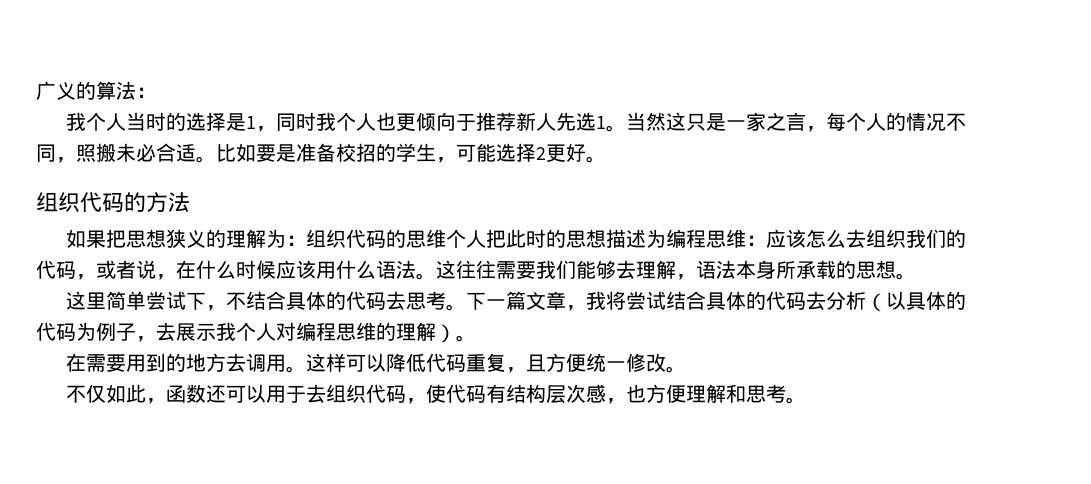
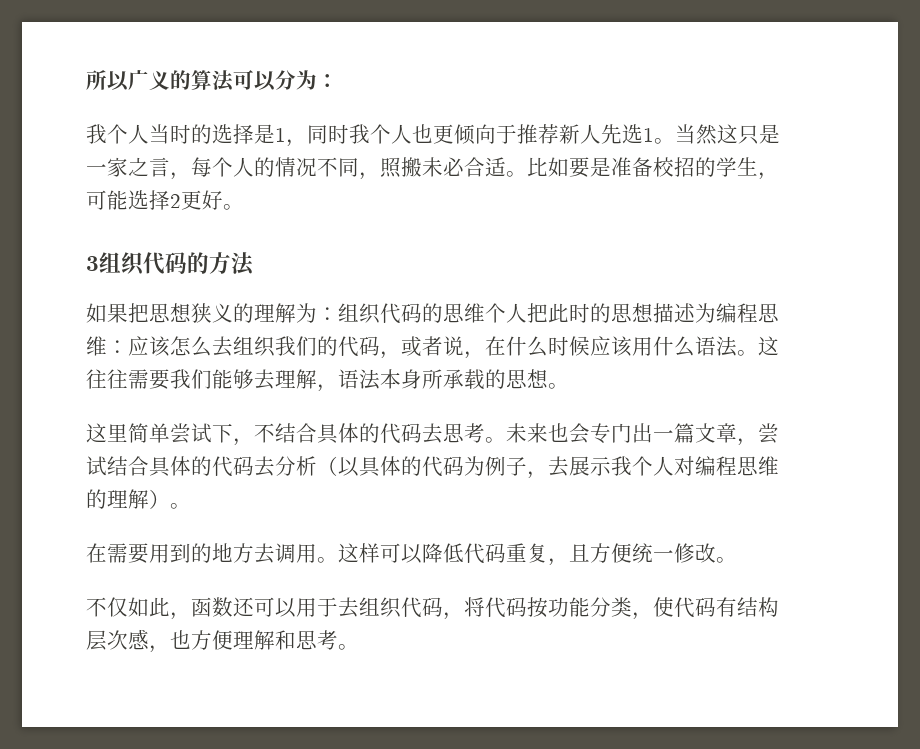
- 广义的算法：
+ 所以广义的算法可以分为：
- 组织代码的方法
+ 3组织代码的方法
- 下一篇文章，我将尝试结合具体的代码去分析（以具体的代码为例子，去展示我个人对编程思维的理解）。
+ 未来也会专门出一篇文章，尝试结合具体的代码去分析（以具体的代码为例子，去展示我个人对编程思维的理解）。
- 不仅如此，函数还可以用于去组织代码，使代码有结构层次感，也方便理解和思考。
+ 不仅如此，函数还可以用于去组织代码，将代码按功能分类，使代码有结构层次感，也方便理解和思考。

